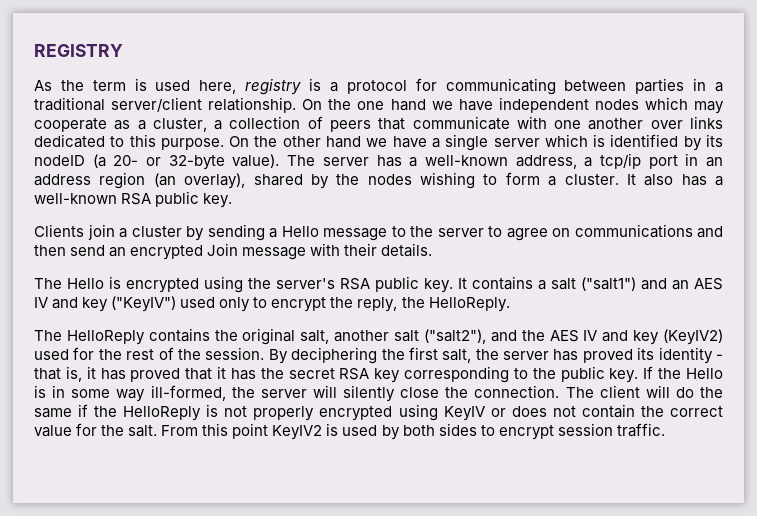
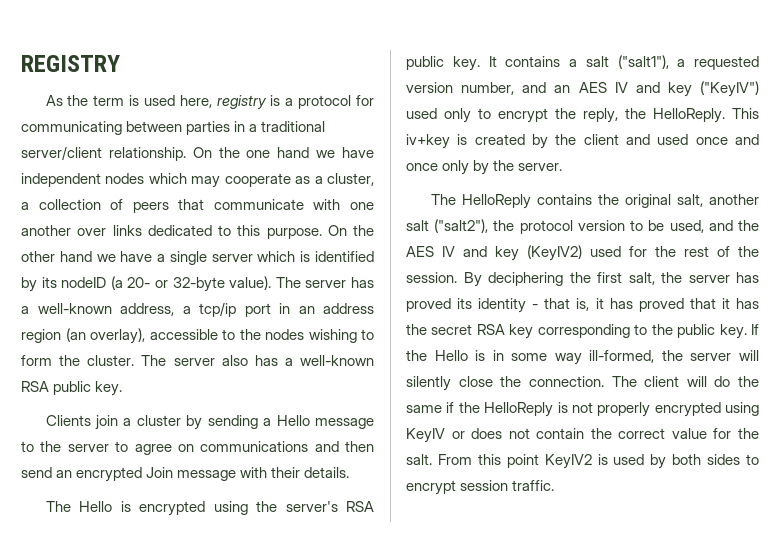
- The server has a well-known address, a tcp/ip port in an address region (an overlay), shared by the nodes wishing to form a cluster. It also has a well-known RSA public key.
+ The server has a well-known address, a tcp/ip port in an address region (an overlay), accessible to the nodes wishing to form the cluster. The server also has a well-known RSA public key.
- It contains a salt ("salt1") and an AES IV and key ("KeyIV") used only to encrypt the reply, the HelloReply.
+ It contains a salt ("salt1"), a requested version number, and an AES IV and key ("KeyIV") used only to encrypt the reply, the HelloReply. This iv+key is created by the client and used once and once only by the server.
- The HelloReply contains the original salt, another salt ("salt2"), and the AES IV and key (KeyIV2) used for the rest of the session.
+ The HelloReply contains the original salt, another salt ("salt2"), the protocol version to be used, and the AES IV and key (KeyIV2) used for the rest of the session.

